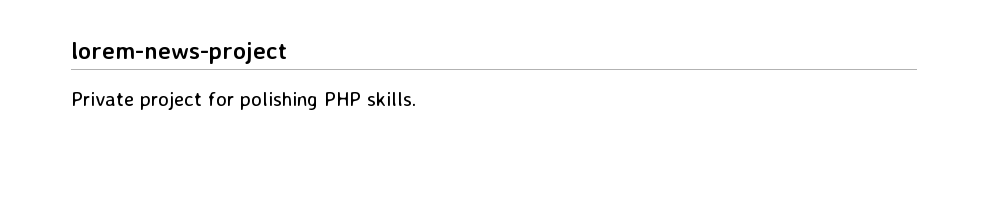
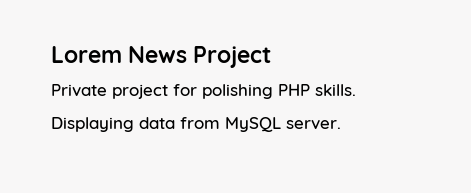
- lorem-news-project
+ Lorem News Project
+ Displaying data from MySQL server.

